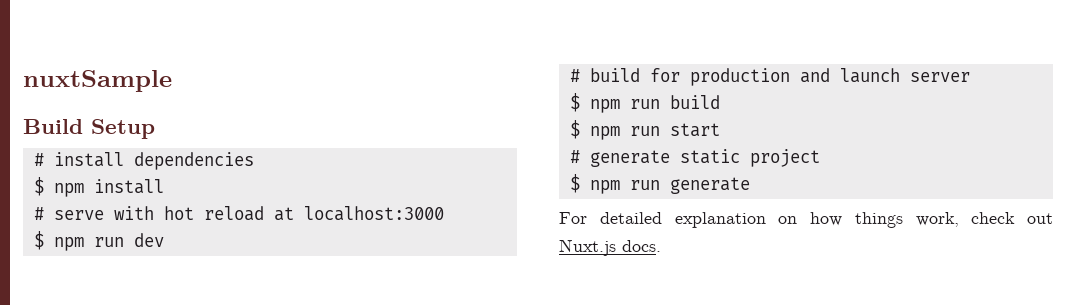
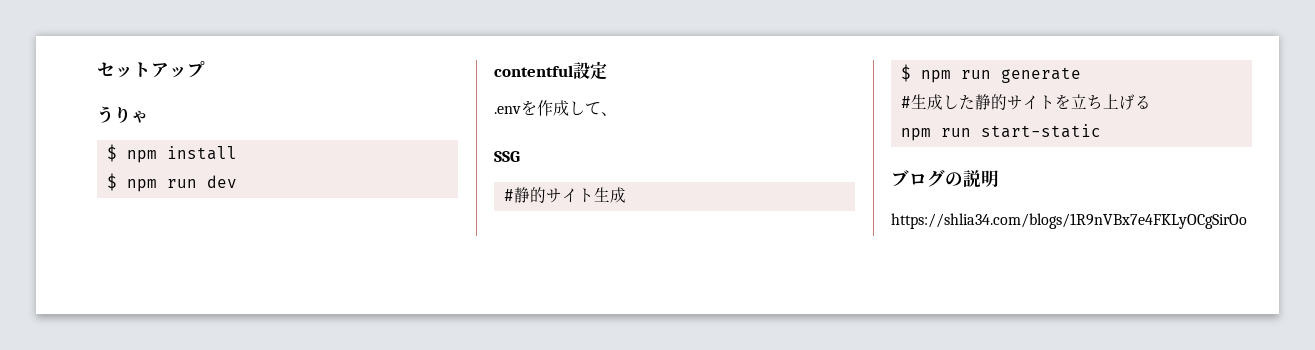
- nuxtSample
- Build Setup
- # install dependencies
+ セットアップ
+ うりゃ
  $ npm install
- # serve with hot reload at localhost:3000
  $ npm run dev
- # build for production and launch server
- $ npm run build
- $ npm run start
- # generate static project
+ contentful設定
+ .envを作成して、
+ SSG
+ #静的サイト生成
  $ npm run generate
- For detailed explanation on how things work, check out Nuxt.js docs.
+ #生成した静的サイトを立ち上げる
+ npm run start-static
+ ブログの説明
+ https://shlia34.com/blogs/1R9nVBx7e4FKLyOCgSirOo

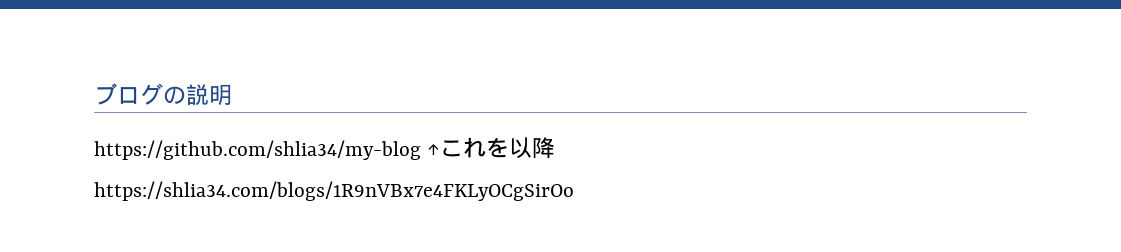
- セットアップ
- うりゃ
- $ npm install
- $ npm run dev
- contentful設定
- .envを作成して、
- SSG
- #静的サイト生成
- $ npm run generate
- #生成した静的サイトを立ち上げる
- npm run start-static
- https://shlia34.com/blogs/1R9nVBx7e4FKLyOCgSirOo
+ https://github.com/shlia34/my-blog ↑これを以降https://shlia34.com/blogs/1R9nVBx7e4FKLyOCgSirOo

